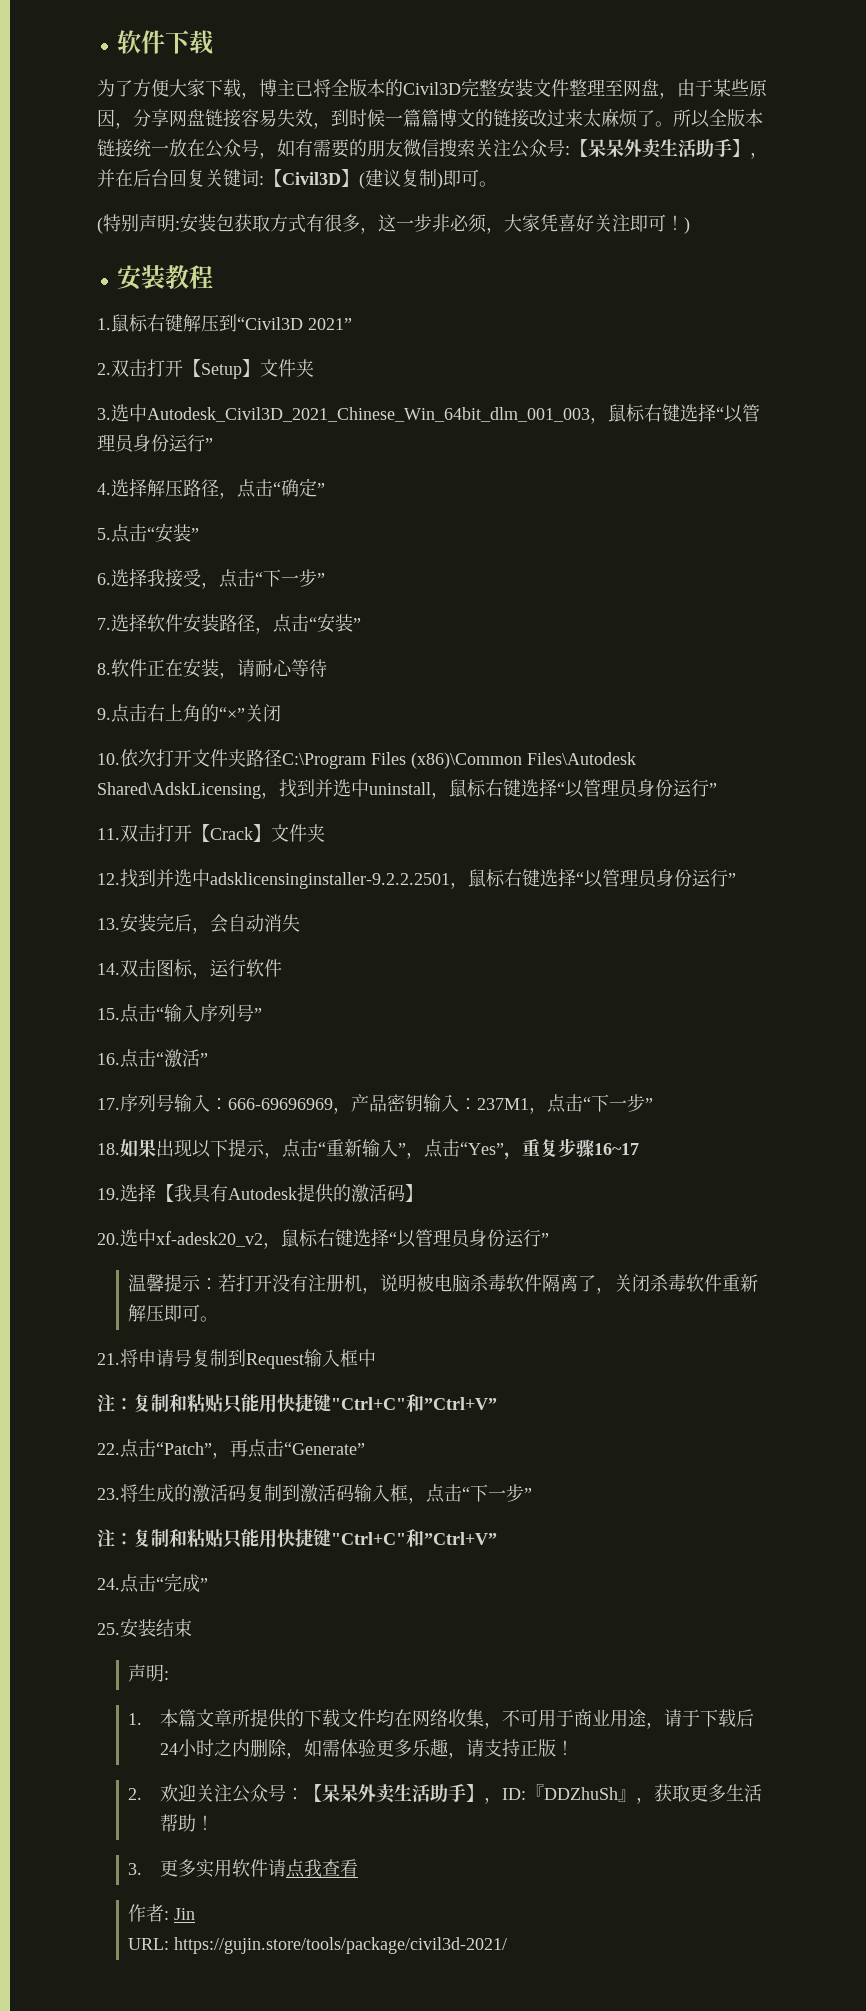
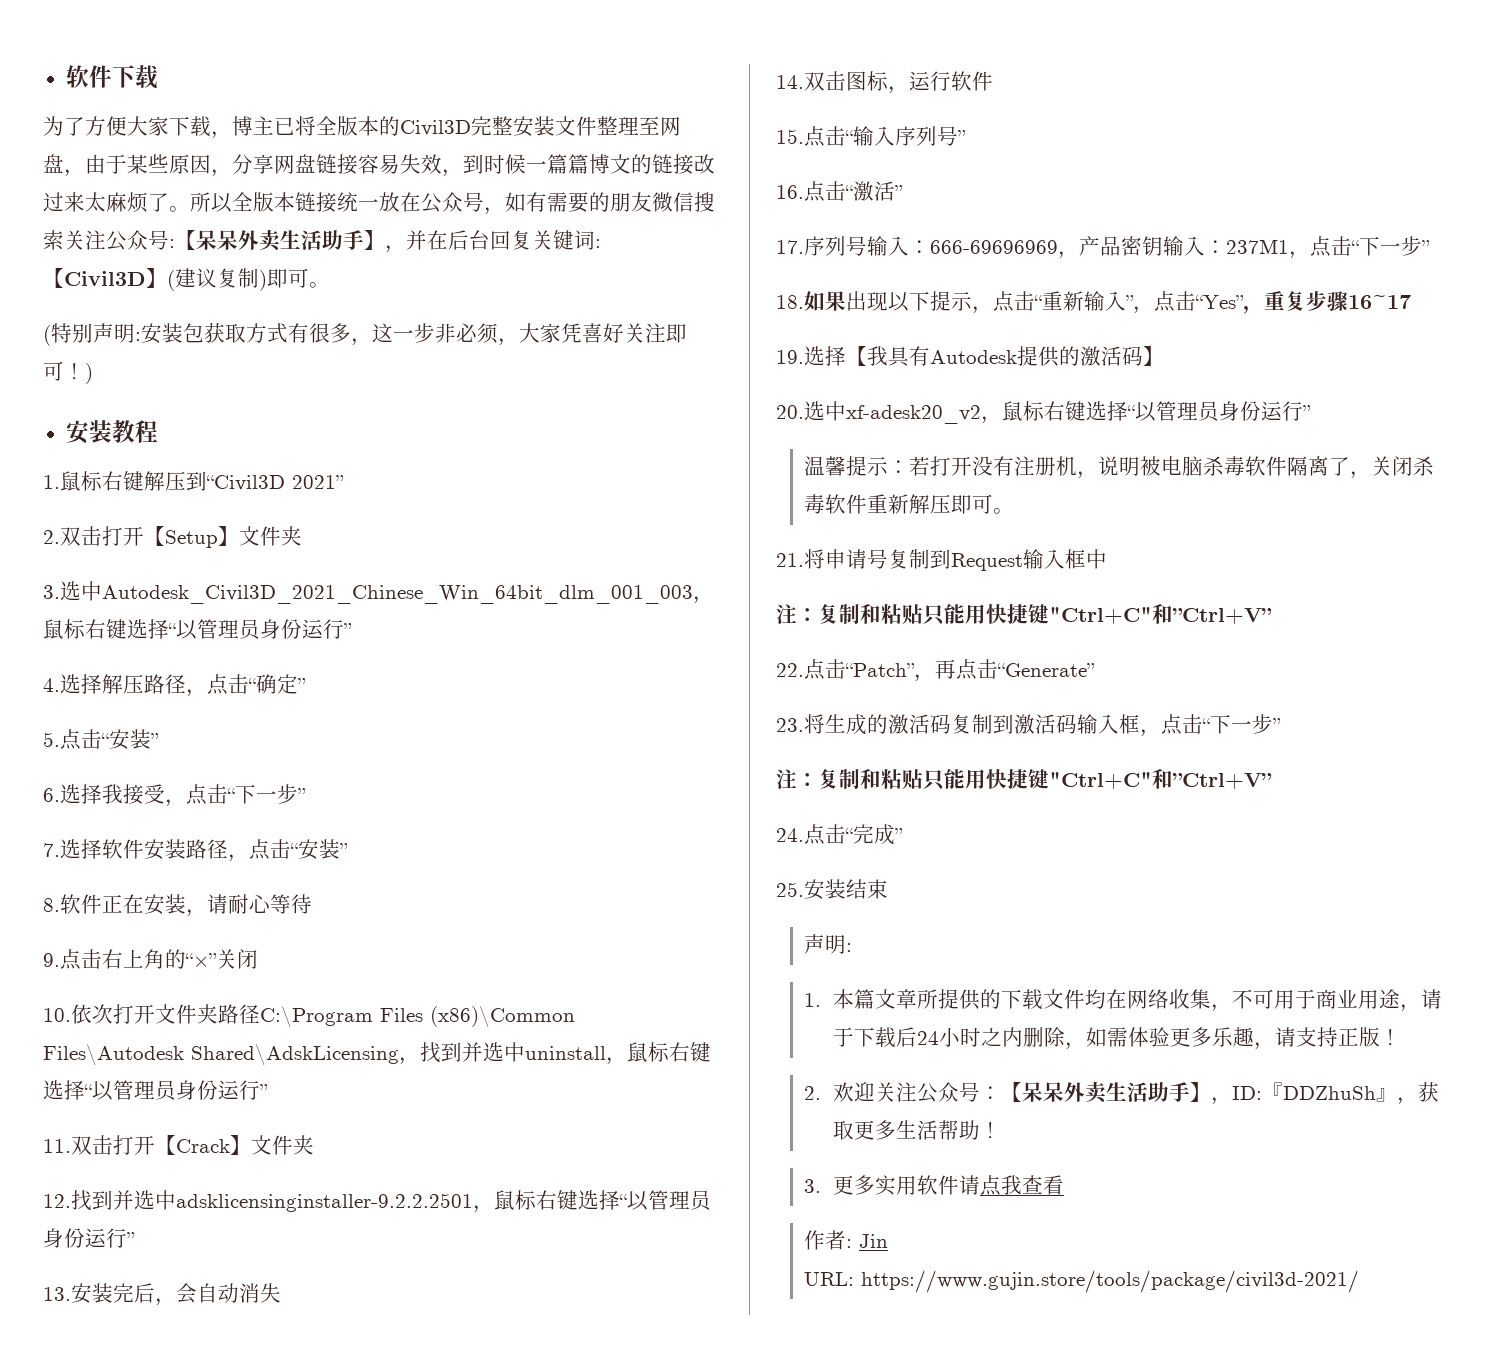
- URL: https://gujin.store/tools/package/civil3d-2021/
+ URL: https://www.gujin.store/tools/package/civil3d-2021/

